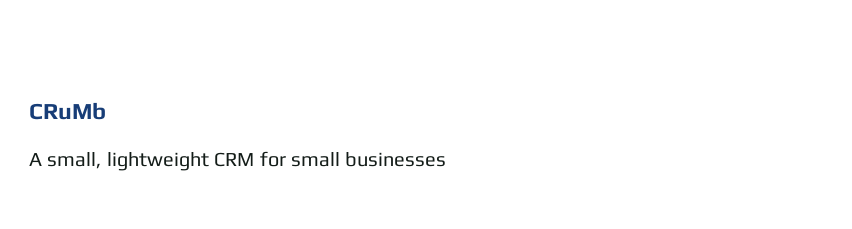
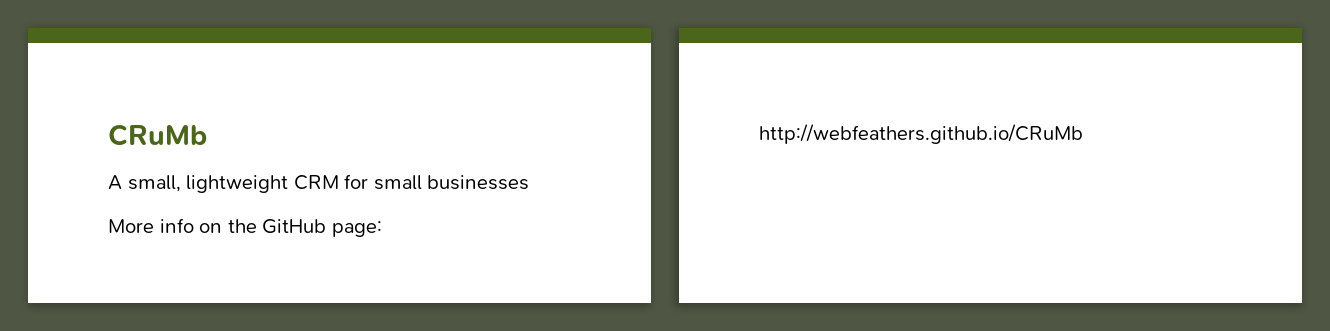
+ More info on the GitHub page: http://webfeathers.github.io/CRuMb

